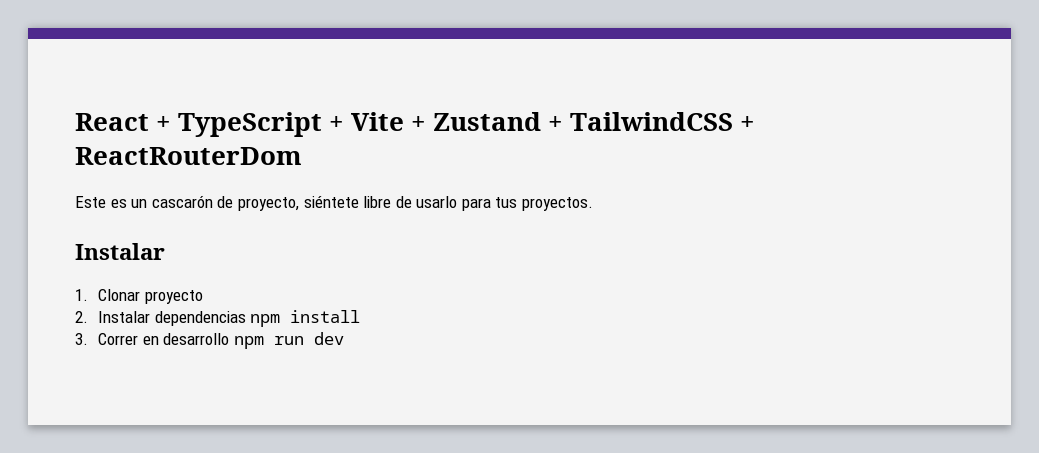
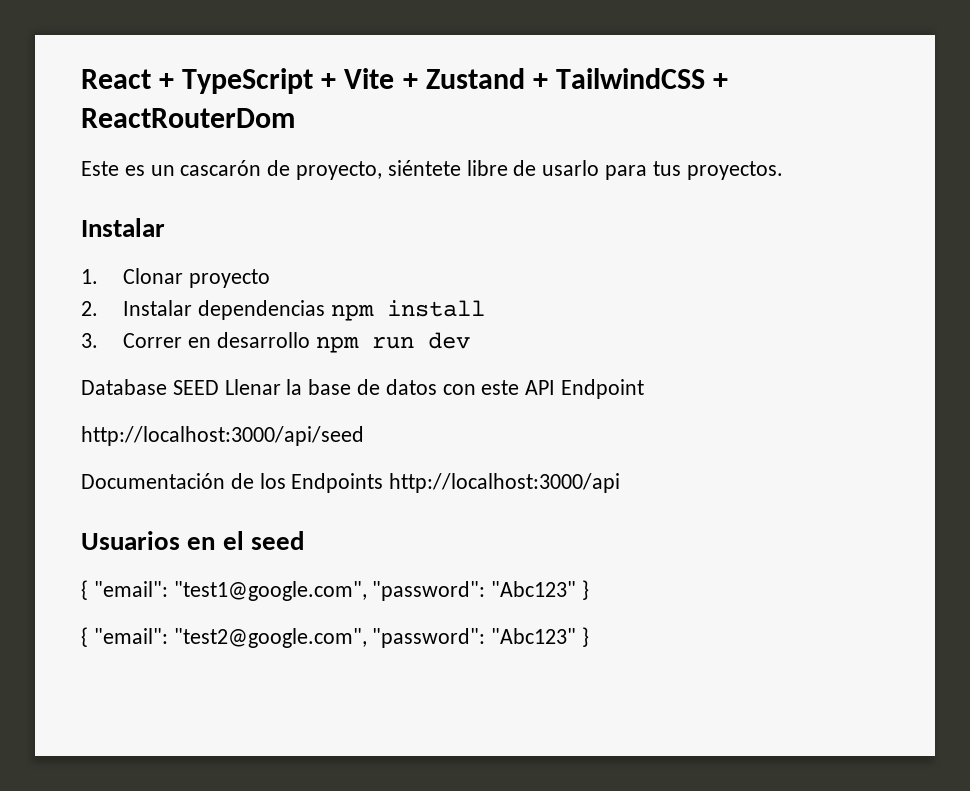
+ Database SEED Llenar la base de datos con este API Endpoint
+ http://localhost:3000/api/seed
+ Documentación de los Endpoints http://localhost:3000/api
+ Usuarios en el seed
+ { "email": "test1@google.com", "password": "Abc123" }
+ { "email": "test2@google.com", "password": "Abc123" }

